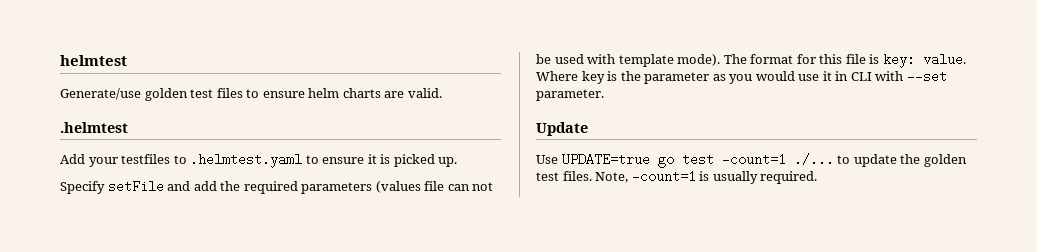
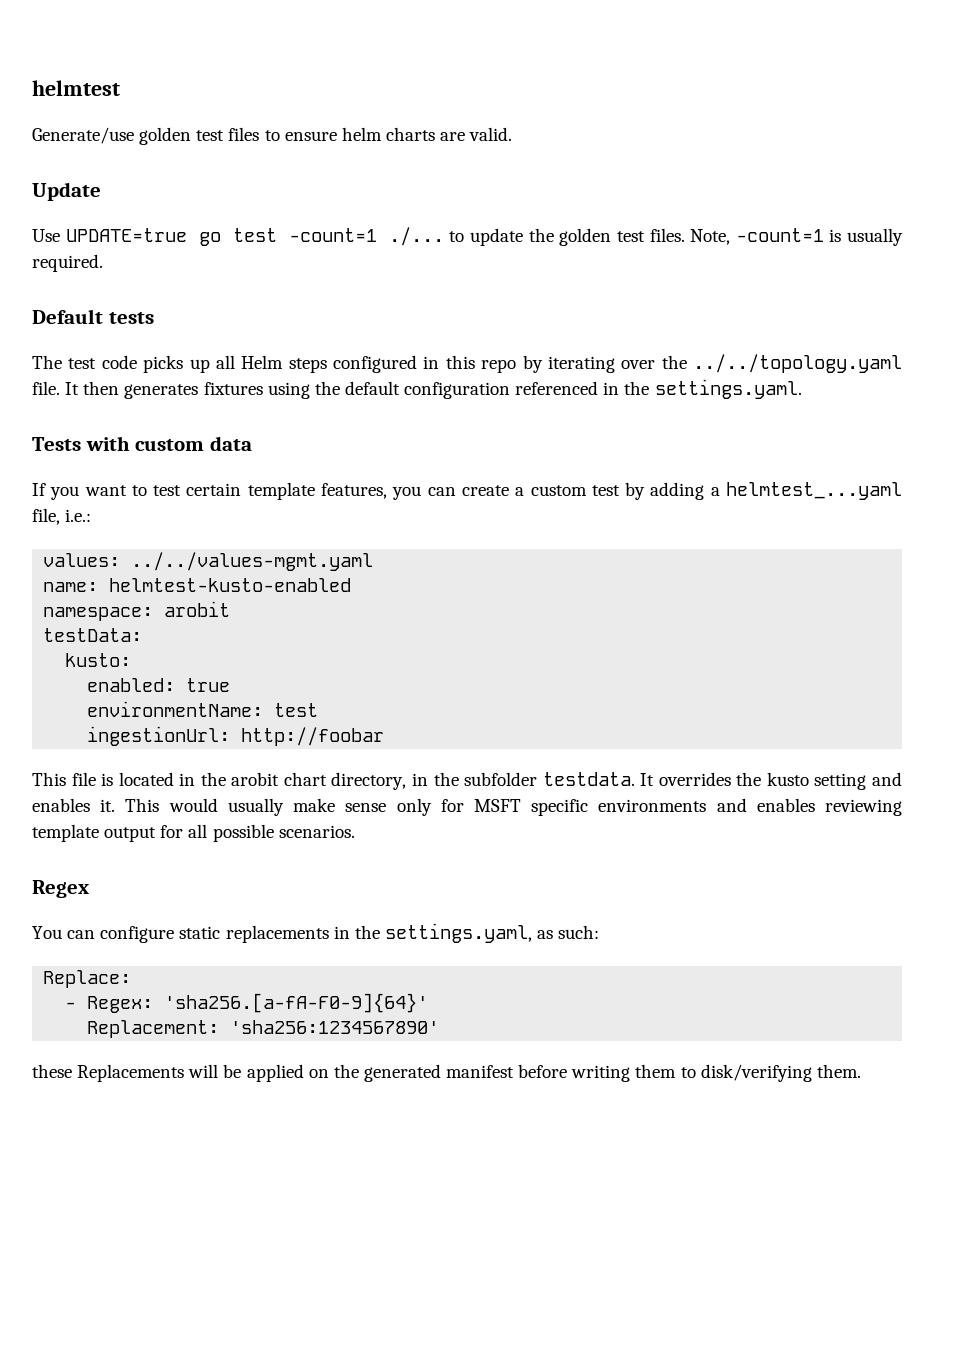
- .helmtest
- Add your testfiles to .helmtest.yaml to ensure it is picked up.
- Specify setFile and add the required parameters (values file can not be used with template mode). The format for this file is key: value. Where key is the parameter as you would use it in CLI with --set parameter.
+ Default tests
+ The test code picks up all Helm steps configured in this repo by iterating over the ../../topology.yaml file. It then generates fixtures using the default configuration referenced in the settings.yaml.
+ Tests with custom data
+ If you want to test certain template features, you can create a custom test by adding a helmtest_...yaml file, i.e.:
+ values: ../../values-mgmt.yaml
+ name: helmtest-kusto-enabled
+ namespace: arobit
+ testData:
+ kusto:
+ enabled: true
+ environmentName: test
+ ingestionUrl: http://foobar
+ This file is located in the arobit chart directory, in the subfolder testdata. It overrides the kusto setting and enables it. This would usually make sense only for MSFT specific environments and enables reviewing template output for all possible scenarios.
+ Regex
+ You can configure static replacements in the settings.yaml, as such:
+ Replace:
+ - Regex: 'sha256.[a-fA-F0-9]{64}'
+ Replacement: 'sha256:1234567890'
+ these Replacements will be applied on the generated manifest before writing them to disk/verifying them.

